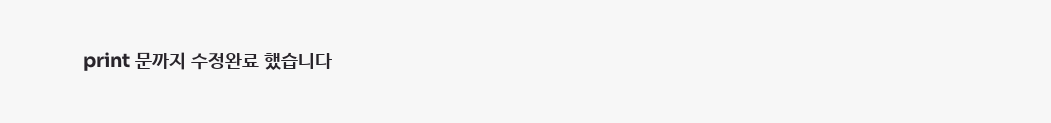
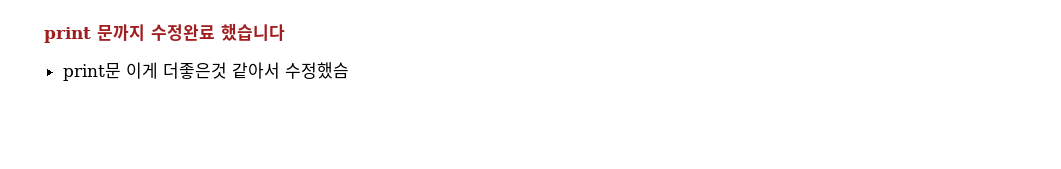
+ print문 이게 더좋은것 같아서 수정했슴

